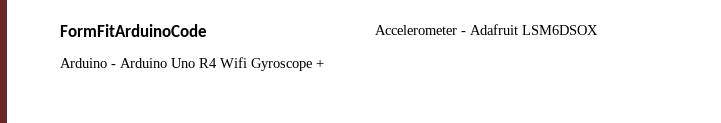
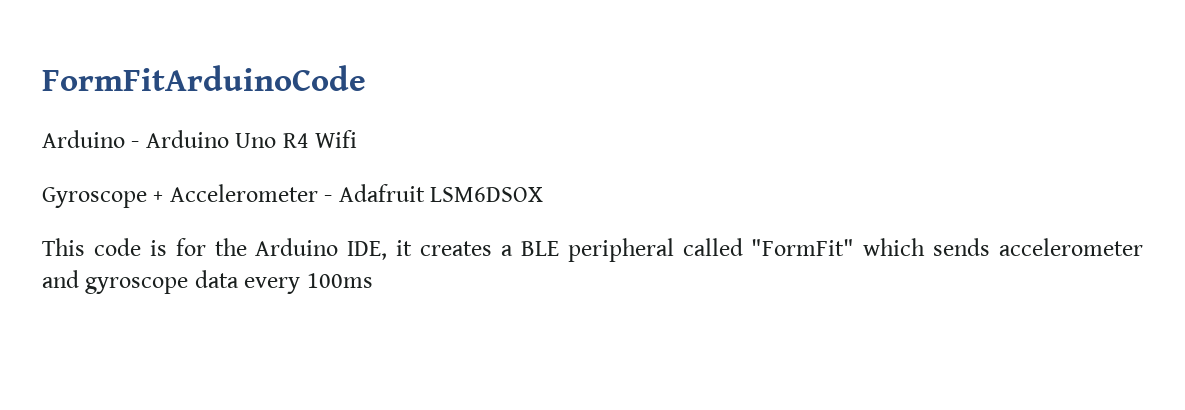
- Arduino - Arduino Uno R4 Wifi Gyroscope + Accelerometer - Adafruit LSM6DSOX
+ Arduino - Arduino Uno R4 Wifi
+ Gyroscope + Accelerometer - Adafruit LSM6DSOX
+ This code is for the Arduino IDE, it creates a BLE peripheral called "FormFit" which sends accelerometer and gyroscope data every 100ms

